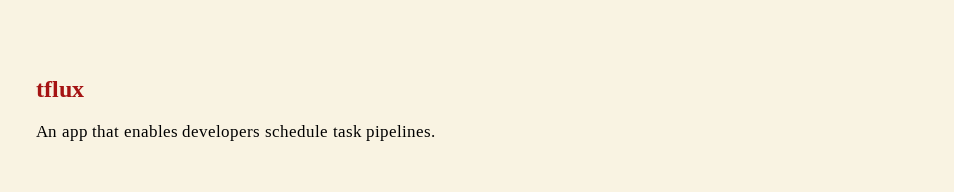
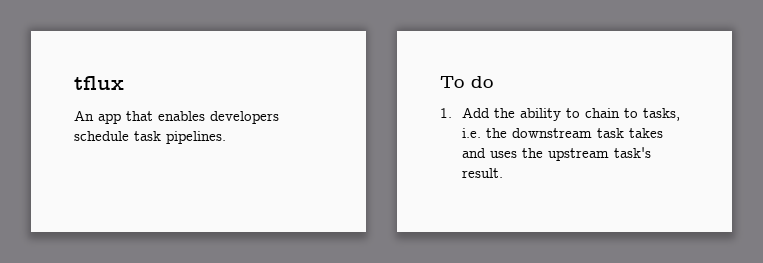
+ To do
+ 1. Add the ability to chain to tasks, i.e. the downstream task takes and uses the upstream task's result.

